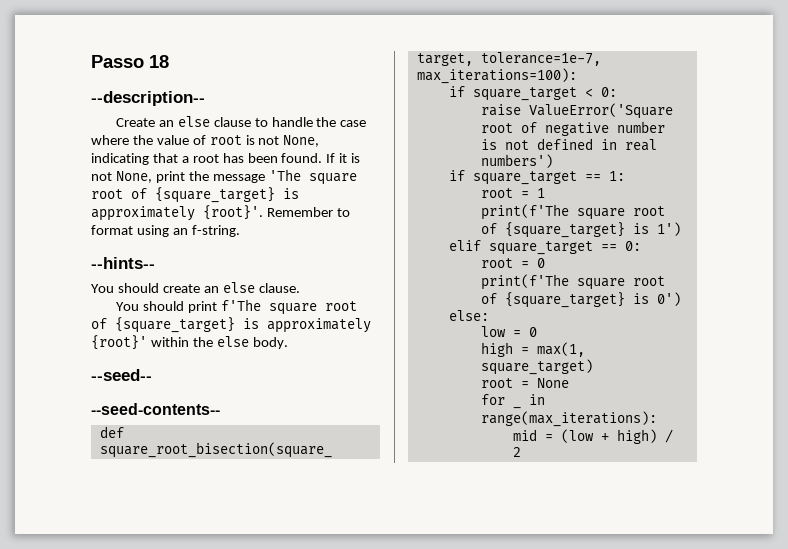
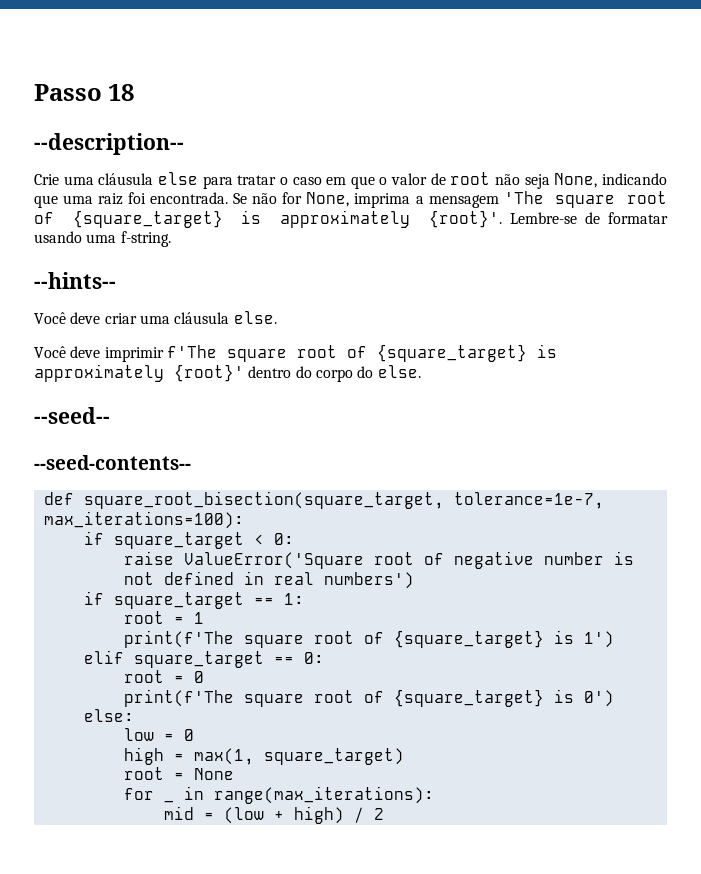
- Create an else clause to handle the case where the value of root is not None, indicating that a root has been found. If it is not None, print the message 'The square root of {square_target} is approximately {root}'.
+ Crie uma cláusula else para tratar o caso em que o valor de root não seja None, indicando que uma raiz foi encontrada. Se não for None, imprima a mensagem 'The square root of {square_target} is approximately {root}'.
- Remember to format using an f-string.
+ Lembre-se de formatar usando uma f-string.
  --hints--
- You should create an else clause.
- You should print f'The square root of {square_target} is approximately {root}' within the else body.
+ Você deve criar uma cláusula else.
+ Você deve imprimir f'The square root of {square_target} is approximately {root}' dentro do corpo do else.

